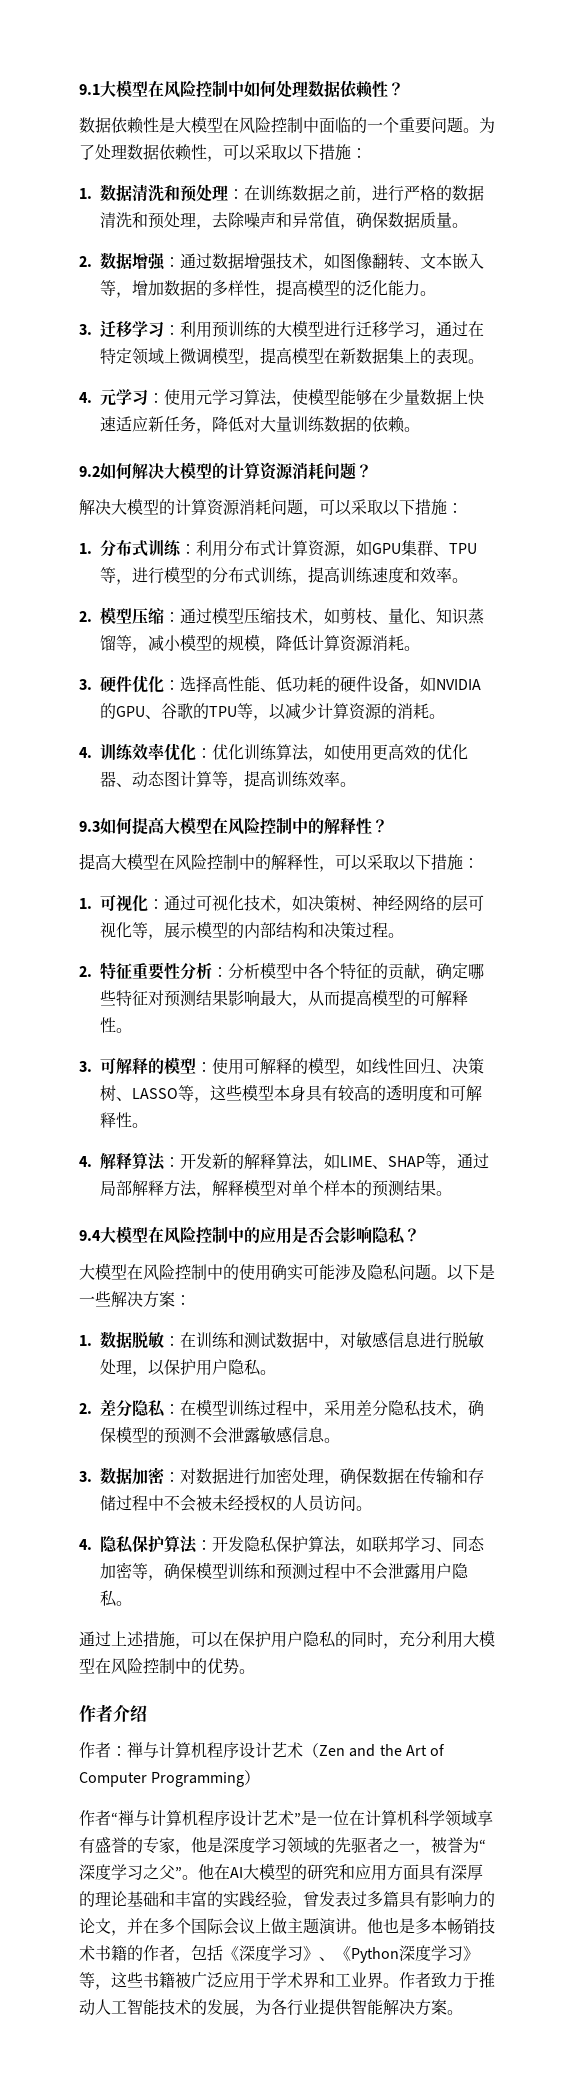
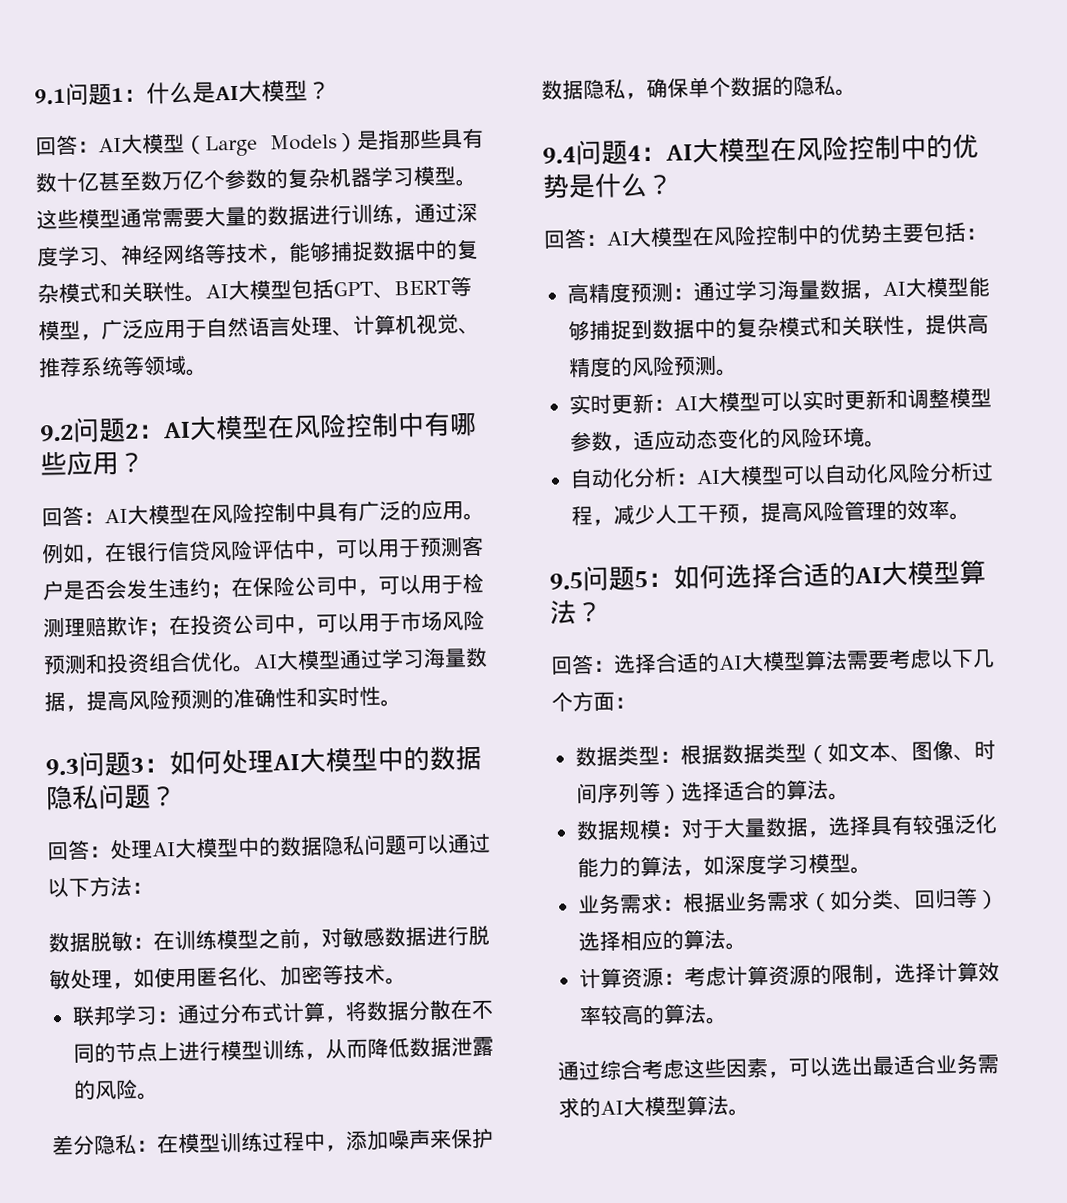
- 9.1大模型在风险控制中如何处理数据依赖性？
- 数据依赖性是大模型在风险控制中面临的一个重要问题。为了处理数据依赖性，可以采取以下措施：
- 1.数据清洗和预处理：在训练数据之前，进行严格的数据清洗和预处理，去除噪声和异常值，确保数据质量。
- 2.数据增强：通过数据增强技术，如图像翻转、文本嵌入等，增加数据的多样性，提高模型的泛化能力。
- 3.迁移学习：利用预训练的大模型进行迁移学习，通过在特定领域上微调模型，提高模型在新数据集上的表现。
- 4.元学习：使用元学习算法，使模型能够在少量数据上快速适应新任务，降低对大量训练数据的依赖。
- 9.2如何解决大模型的计算资源消耗问题？
- 解决大模型的计算资源消耗问题，可以采取以下措施：
- 1.分布式训练：利用分布式计算资源，如GPU集群、TPU等，进行模型的分布式训练，提高训练速度和效率。
- 2.模型压缩：通过模型压缩技术，如剪枝、量化、知识蒸馏等，减小模型的规模，降低计算资源消耗。
- 3.硬件优化：选择高性能、低功耗的硬件设备，如NVIDIA的GPU、谷歌的TPU等，以减少计算资源的消耗。
- 4.训练效率优化：优化训练算法，如使用更高效的优化器、动态图计算等，提高训练效率。
- 9.3如何提高大模型在风险控制中的解释性？
- 提高大模型在风险控制中的解释性，可以采取以下措施：
- 1.可视化：通过可视化技术，如决策树、神经网络的层可视化等，展示模型的内部结构和决策过程。
- 2.特征重要性分析：分析模型中各个特征的贡献，确定哪些特征对预测结果影响最大，从而提高模型的可解释性。
- 3.可解释的模型：使用可解释的模型，如线性回归、决策树、LASSO等，这些模型本身具有较高的透明度和可解释性。
- 4.解释算法：开发新的解释算法，如LIME、SHAP等，通过局部解释方法，解释模型对单个样本的预测结果。
- 9.4大模型在风险控制中的应用是否会影响隐私？
- 大模型在风险控制中的使用确实可能涉及隐私问题。以下是一些解决方案：
- 1.数据脱敏：在训练和测试数据中，对敏感信息进行脱敏处理，以保护用户隐私。
- 2.差分隐私：在模型训练过程中，采用差分隐私技术，确保模型的预测不会泄露敏感信息。
- 3.数据加密：对数据进行加密处理，确保数据在传输和存储过程中不会被未经授权的人员访问。
- 4.隐私保护算法：开发隐私保护算法，如联邦学习、同态加密等，确保模型训练和预测过程中不会泄露用户隐私。
- 通过上述措施，可以在保护用户隐私的同时，充分利用大模型在风险控制中的优势。
- 作者介绍
- 作者：禅与计算机程序设计艺术（Zen and the Art of Computer Programming）
- 作者“禅与计算机程序设计艺术”是一位在计算机科学领域享有盛誉的专家，他是深度学习领域的先驱者之一，被誉为“深度学习之父”。他在AI大模型的研究和应用方面具有深厚的理论基础和丰富的实践经验，曾发表过多篇具有影响力的论文，并在多个国际会议上做主题演讲。他也是多本畅销技术书籍的作者，包括《深度学习》、《Python深度学习》等，这些书籍被广泛应用于学术界和工业界。作者致力于推动人工智能技术的发展，为各行业提供智能解决方案。
+ 9.1问题1：什么是AI大模型？
+ 回答：AI大模型（Large Models）是指那些具有数十亿甚至数万亿个参数的复杂机器学习模型。这些模型通常需要大量的数据进行训练，通过深度学习、神经网络等技术，能够捕捉数据中的复杂模式和关联性。AI大模型包括GPT、BERT等模型，广泛应用于自然语言处理、计算机视觉、推荐系统等领域。
+ 9.2问题2：AI大模型在风险控制中有哪些应用？
+ 回答：AI大模型在风险控制中具有广泛的应用。例如，在银行信贷风险评估中，可以用于预测客户是否会发生违约；在保险公司中，可以用于检测理赔欺诈；在投资公司中，可以用于市场风险预测和投资组合优化。AI大模型通过学习海量数据，提高风险预测的准确性和实时性。
+ 9.3问题3：如何处理AI大模型中的数据隐私问题？
+ 回答：处理AI大模型中的数据隐私问题可以通过以下方法：
+ 数据脱敏：在训练模型之前，对敏感数据进行脱敏处理，如使用匿名化、加密等技术。
+ 联邦学习：通过分布式计算，将数据分散在不同的节点上进行模型训练，从而降低数据泄露的风险。
+ 差分隐私：在模型训练过程中，添加噪声来保护数据隐私，确保单个数据的隐私。
+ 9.4问题4：AI大模型在风险控制中的优势是什么？
+ 回答：AI大模型在风险控制中的优势主要包括：
+ 高精度预测：通过学习海量数据，AI大模型能够捕捉到数据中的复杂模式和关联性，提供高精度的风险预测。
+ 实时更新：AI大模型可以实时更新和调整模型参数，适应动态变化的风险环境。
+ 自动化分析：AI大模型可以自动化风险分析过程，减少人工干预，提高风险管理的效率。
+ 9.5问题5：如何选择合适的AI大模型算法？
+ 回答：选择合适的AI大模型算法需要考虑以下几个方面：
+ 数据类型：根据数据类型（如文本、图像、时间序列等）选择适合的算法。
+ 数据规模：对于大量数据，选择具有较强泛化能力的算法，如深度学习模型。
+ 业务需求：根据业务需求（如分类、回归等）选择相应的算法。
+ 计算资源：考虑计算资源的限制，选择计算效率较高的算法。
+ 通过综合考虑这些因素，可以选出最适合业务需求的AI大模型算法。

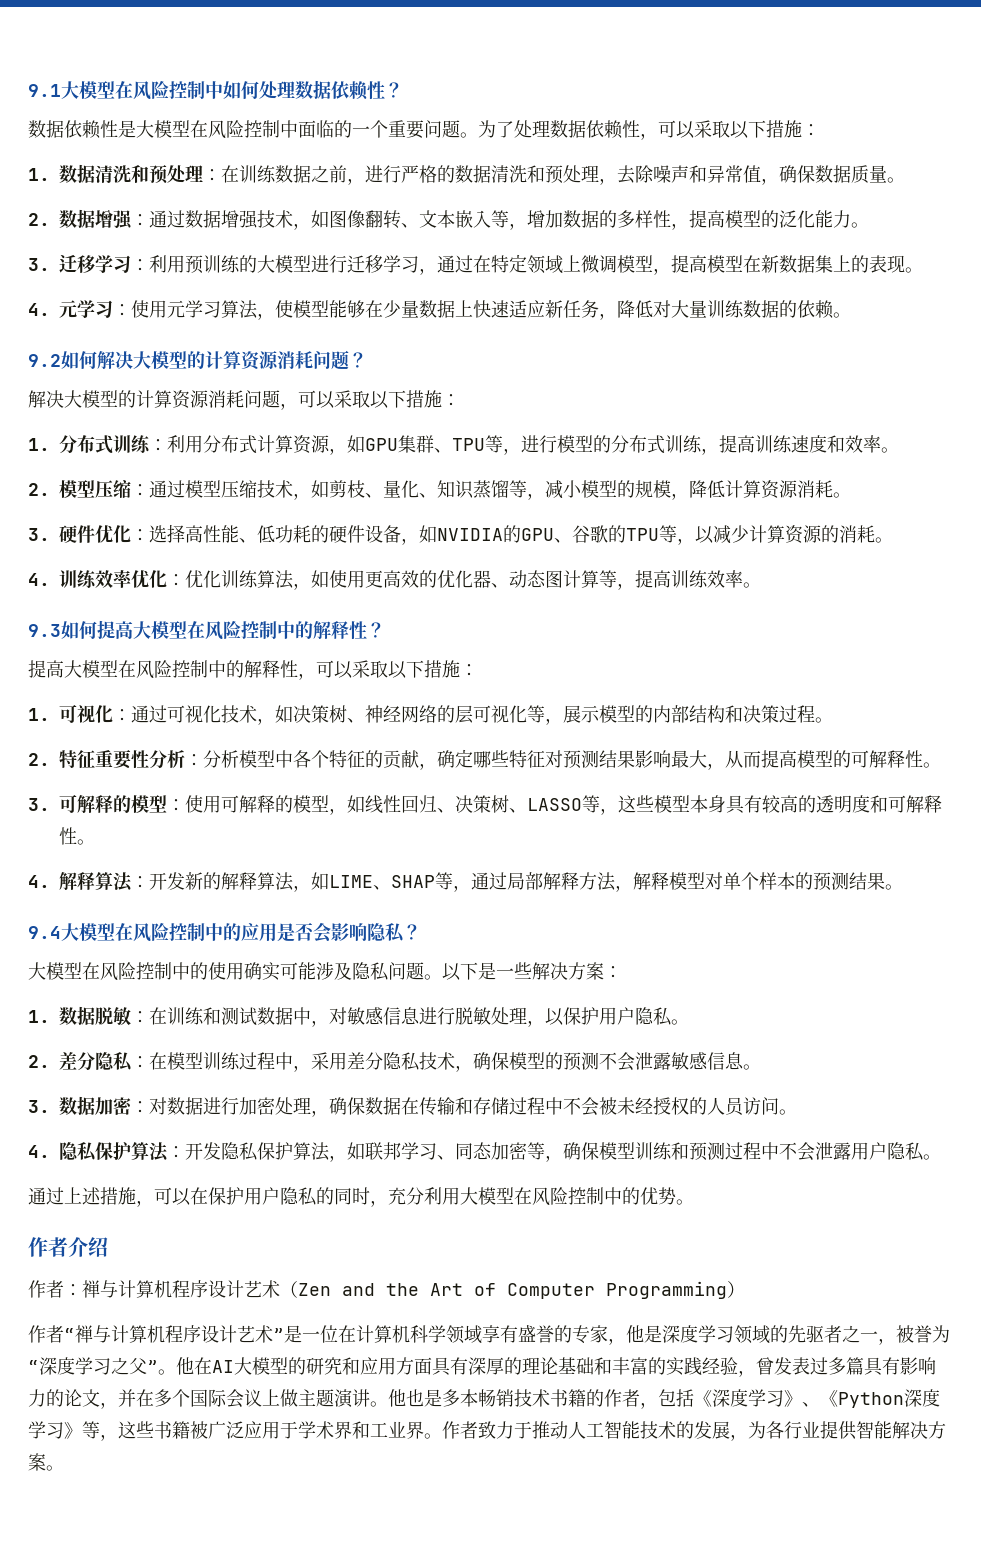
- 9.1问题1：什么是AI大模型？
- 回答：AI大模型（Large Models）是指那些具有数十亿甚至数万亿个参数的复杂机器学习模型。这些模型通常需要大量的数据进行训练，通过深度学习、神经网络等技术，能够捕捉数据中的复杂模式和关联性。AI大模型包括GPT、BERT等模型，广泛应用于自然语言处理、计算机视觉、推荐系统等领域。
- 9.2问题2：AI大模型在风险控制中有哪些应用？
- 回答：AI大模型在风险控制中具有广泛的应用。例如，在银行信贷风险评估中，可以用于预测客户是否会发生违约；在保险公司中，可以用于检测理赔欺诈；在投资公司中，可以用于市场风险预测和投资组合优化。AI大模型通过学习海量数据，提高风险预测的准确性和实时性。
- 9.3问题3：如何处理AI大模型中的数据隐私问题？
- 回答：处理AI大模型中的数据隐私问题可以通过以下方法：
- 数据脱敏：在训练模型之前，对敏感数据进行脱敏处理，如使用匿名化、加密等技术。
- 联邦学习：通过分布式计算，将数据分散在不同的节点上进行模型训练，从而降低数据泄露的风险。
- 差分隐私：在模型训练过程中，添加噪声来保护数据隐私，确保单个数据的隐私。
- 9.4问题4：AI大模型在风险控制中的优势是什么？
- 回答：AI大模型在风险控制中的优势主要包括：
- 高精度预测：通过学习海量数据，AI大模型能够捕捉到数据中的复杂模式和关联性，提供高精度的风险预测。
- 实时更新：AI大模型可以实时更新和调整模型参数，适应动态变化的风险环境。
- 自动化分析：AI大模型可以自动化风险分析过程，减少人工干预，提高风险管理的效率。
- 9.5问题5：如何选择合适的AI大模型算法？
- 回答：选择合适的AI大模型算法需要考虑以下几个方面：
- 数据类型：根据数据类型（如文本、图像、时间序列等）选择适合的算法。
- 数据规模：对于大量数据，选择具有较强泛化能力的算法，如深度学习模型。
- 业务需求：根据业务需求（如分类、回归等）选择相应的算法。
- 计算资源：考虑计算资源的限制，选择计算效率较高的算法。
- 通过综合考虑这些因素，可以选出最适合业务需求的AI大模型算法。
+ 9.1大模型在风险控制中如何处理数据依赖性？
+ 数据依赖性是大模型在风险控制中面临的一个重要问题。为了处理数据依赖性，可以采取以下措施：
+ 1.数据清洗和预处理：在训练数据之前，进行严格的数据清洗和预处理，去除噪声和异常值，确保数据质量。
+ 2.数据增强：通过数据增强技术，如图像翻转、文本嵌入等，增加数据的多样性，提高模型的泛化能力。
+ 3.迁移学习：利用预训练的大模型进行迁移学习，通过在特定领域上微调模型，提高模型在新数据集上的表现。
+ 4.元学习：使用元学习算法，使模型能够在少量数据上快速适应新任务，降低对大量训练数据的依赖。
+ 9.2如何解决大模型的计算资源消耗问题？
+ 解决大模型的计算资源消耗问题，可以采取以下措施：
+ 1.分布式训练：利用分布式计算资源，如GPU集群、TPU等，进行模型的分布式训练，提高训练速度和效率。
+ 2.模型压缩：通过模型压缩技术，如剪枝、量化、知识蒸馏等，减小模型的规模，降低计算资源消耗。
+ 3.硬件优化：选择高性能、低功耗的硬件设备，如NVIDIA的GPU、谷歌的TPU等，以减少计算资源的消耗。
+ 4.训练效率优化：优化训练算法，如使用更高效的优化器、动态图计算等，提高训练效率。
+ 9.3如何提高大模型在风险控制中的解释性？
+ 提高大模型在风险控制中的解释性，可以采取以下措施：
+ 1.可视化：通过可视化技术，如决策树、神经网络的层可视化等，展示模型的内部结构和决策过程。
+ 2.特征重要性分析：分析模型中各个特征的贡献，确定哪些特征对预测结果影响最大，从而提高模型的可解释性。
+ 3.可解释的模型：使用可解释的模型，如线性回归、决策树、LASSO等，这些模型本身具有较高的透明度和可解释性。
+ 4.解释算法：开发新的解释算法，如LIME、SHAP等，通过局部解释方法，解释模型对单个样本的预测结果。
+ 9.4大模型在风险控制中的应用是否会影响隐私？
+ 大模型在风险控制中的使用确实可能涉及隐私问题。以下是一些解决方案：
+ 1.数据脱敏：在训练和测试数据中，对敏感信息进行脱敏处理，以保护用户隐私。
+ 2.差分隐私：在模型训练过程中，采用差分隐私技术，确保模型的预测不会泄露敏感信息。
+ 3.数据加密：对数据进行加密处理，确保数据在传输和存储过程中不会被未经授权的人员访问。
+ 4.隐私保护算法：开发隐私保护算法，如联邦学习、同态加密等，确保模型训练和预测过程中不会泄露用户隐私。
+ 通过上述措施，可以在保护用户隐私的同时，充分利用大模型在风险控制中的优势。
+ 作者介绍
+ 作者：禅与计算机程序设计艺术（Zen and the Art of Computer Programming）
+ 作者“禅与计算机程序设计艺术”是一位在计算机科学领域享有盛誉的专家，他是深度学习领域的先驱者之一，被誉为“深度学习之父”。他在AI大模型的研究和应用方面具有深厚的理论基础和丰富的实践经验，曾发表过多篇具有影响力的论文，并在多个国际会议上做主题演讲。他也是多本畅销技术书籍的作者，包括《深度学习》、《Python深度学习》等，这些书籍被广泛应用于学术界和工业界。作者致力于推动人工智能技术的发展，为各行业提供智能解决方案。

